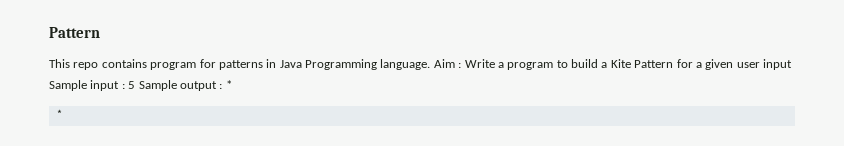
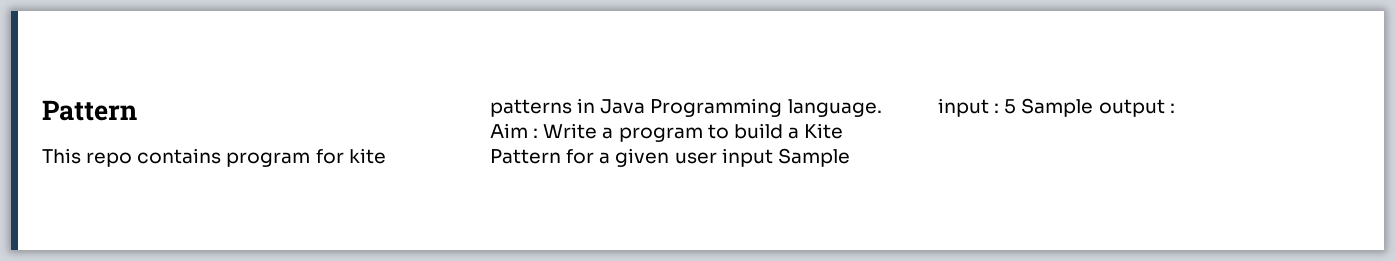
- This repo contains program for patterns in Java Programming language.
+ This repo contains program for kite patterns in Java Programming language.
- Aim : Write a program to build a Kite Pattern for a given user input Sample input : 5 Sample output : *
- *
+ Aim : Write a program to build a Kite Pattern for a given user input Sample input : 5 Sample output :

